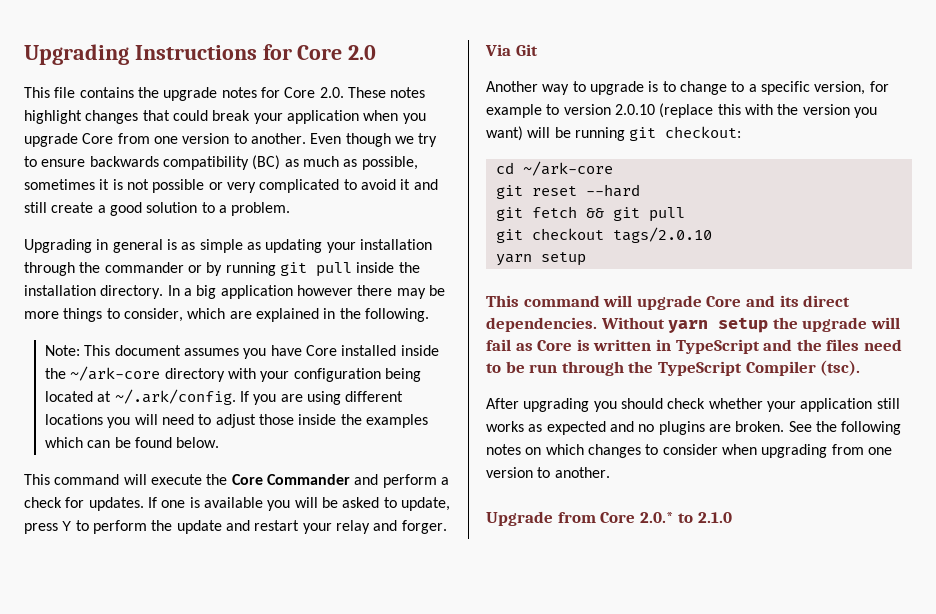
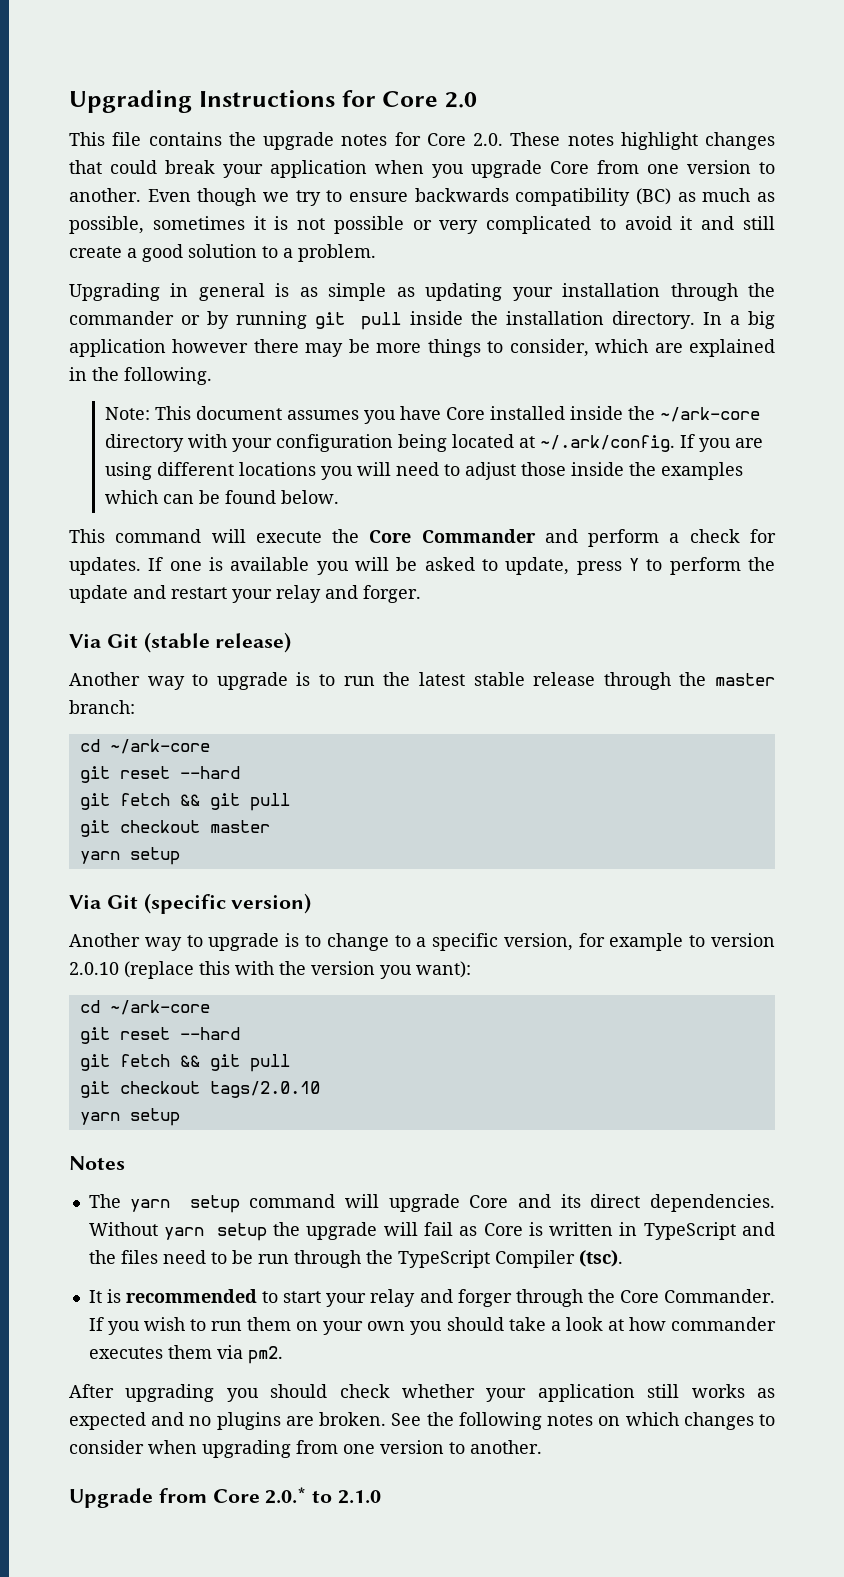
- Via Git
+ Via Git (stable release)
+ Another way to upgrade is to run the latest stable release through the master branch:
+ cd ~/ark-core
+ git reset --hard
+ git fetch && git pull
+ git checkout master
+ yarn setup
+ Via Git (specific version)
- Another way to upgrade is to change to a specific version, for example to version 2.0.10 (replace this with the version you want) will be running git checkout:
+ Another way to upgrade is to change to a specific version, for example to version 2.0.10 (replace this with the version you want):
- This command will upgrade Core and its direct dependencies.
+ Notes
+ The yarn setup command will upgrade Core and its direct dependencies.
+ It is recommended to start your relay and forger through the Core Commander. If you wish to run them on your own you should take a look at how commander executes them via pm2.

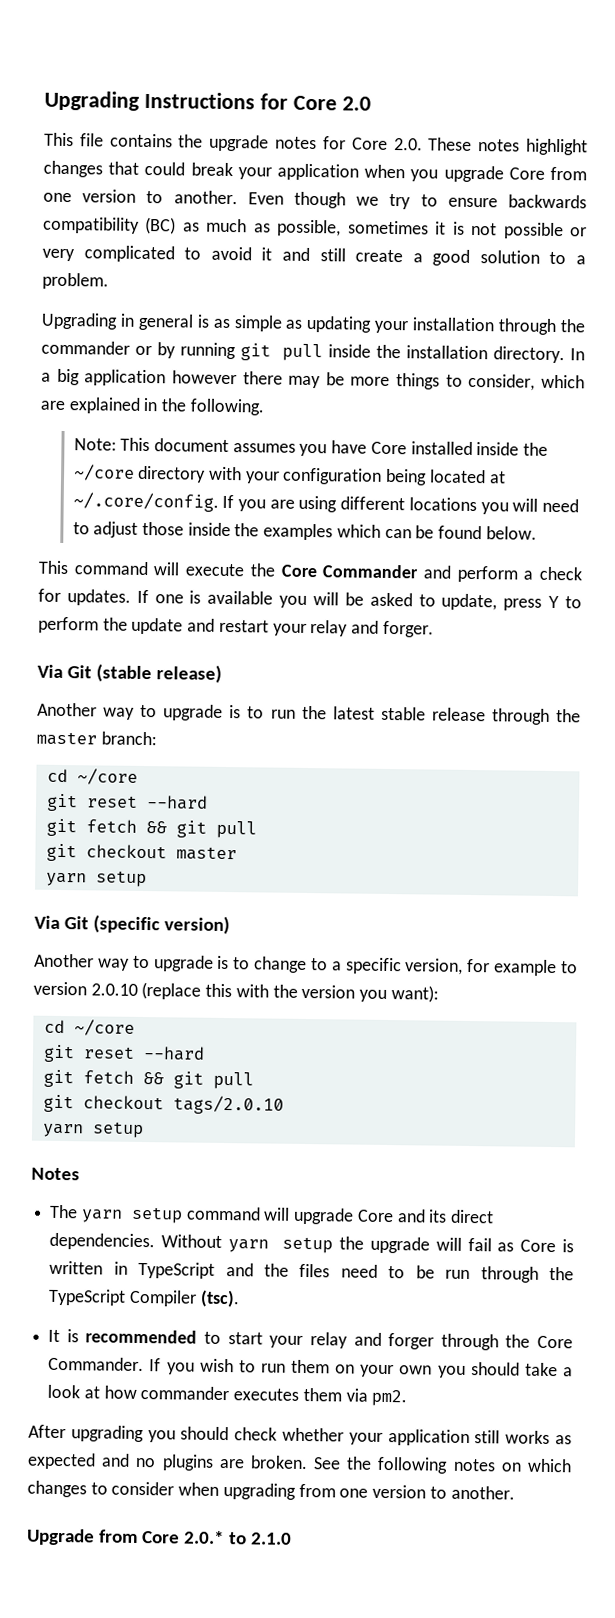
- Note: This document assumes you have Core installed inside the ~/ark-core directory with your configuration being located at ~/.ark/config. If you are using different locations you will need to adjust those inside the examples which can be found below.
+ Note: This document assumes you have Core installed inside the ~/core directory with your configuration being located at ~/.core/config. If you are using different locations you will need to adjust those inside the examples which can be found below.
  Another way to upgrade is to run the latest stable release through the master branch:
- cd ~/ark-core
+ cd ~/core
  Another way to upgrade is to change to a specific version, for example to version 2.0.10 (replace this with the version you want):
- cd ~/ark-core
+ cd ~/core

